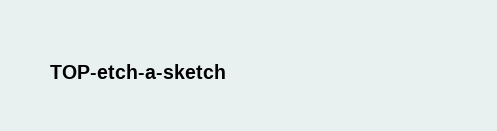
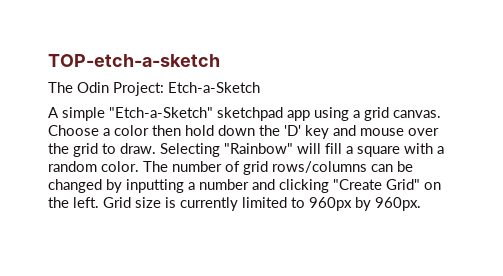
+ The Odin Project: Etch-a-Sketch
+ A simple "Etch-a-Sketch" sketchpad app using a grid canvas. Choose a color then hold down the 'D' key and mouse over the grid to draw. Selecting "Rainbow" will fill a square with a random color. The number of grid rows/columns can be changed by inputting a number and clicking "Create Grid" on the left. Grid size is currently limited to 960px by 960px.

